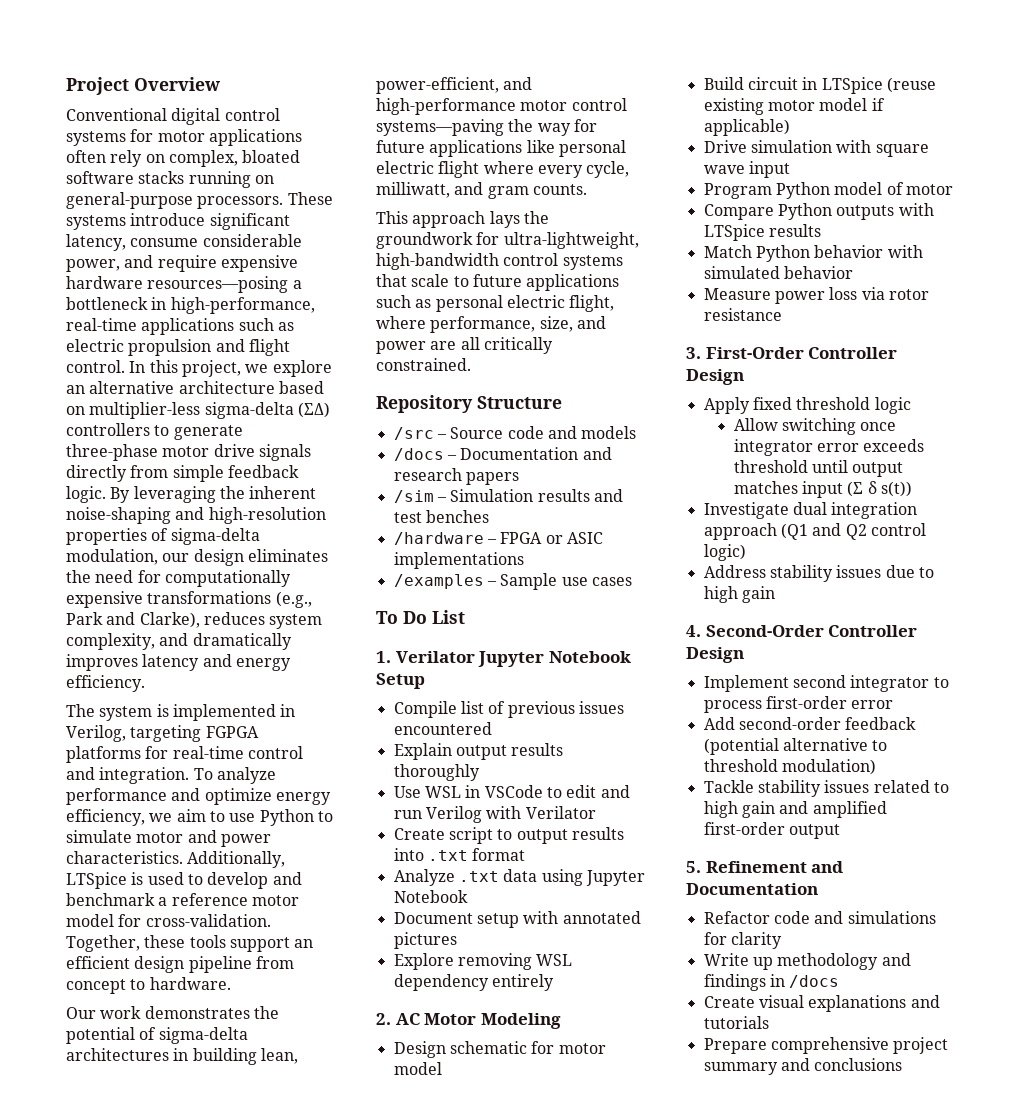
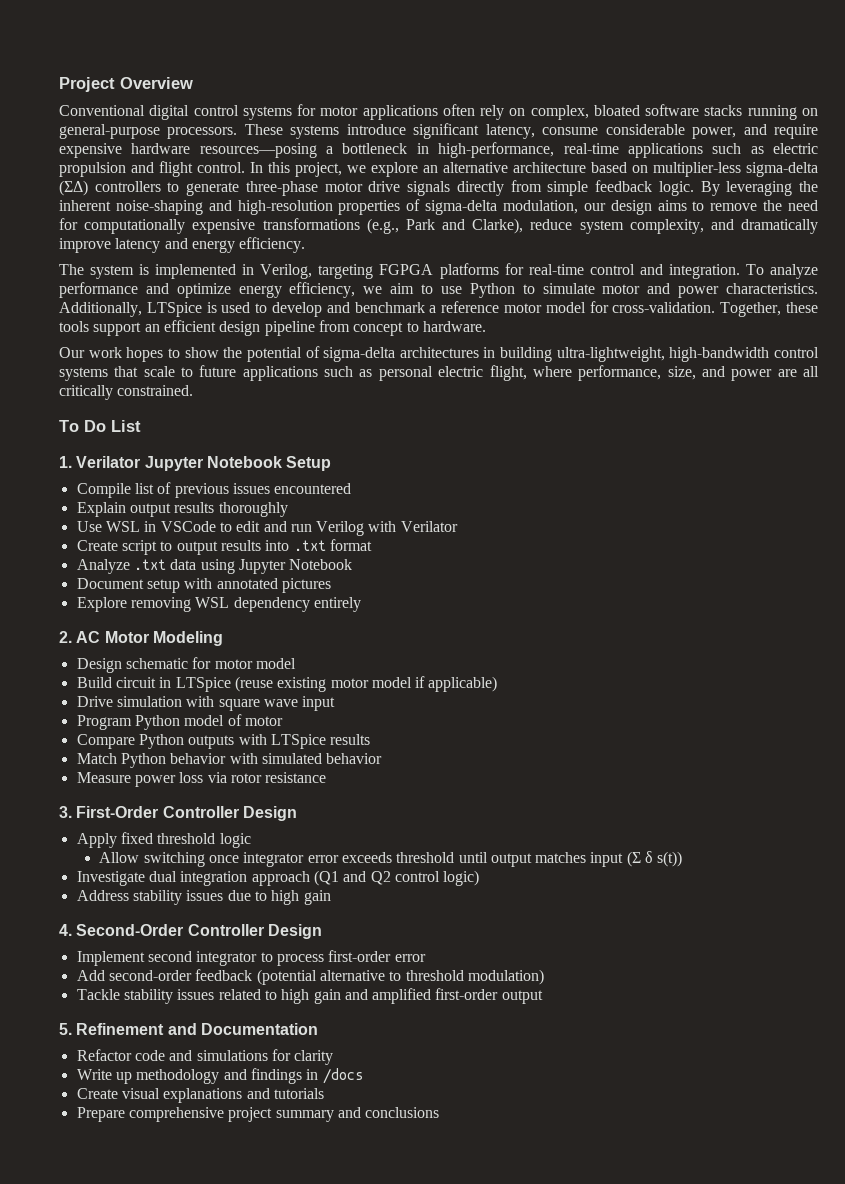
- By leveraging the inherent noise-shaping and high-resolution properties of sigma-delta modulation, our design eliminates the need for computationally expensive transformations (e.g., Park and Clarke), reduces system complexity, and dramatically improves latency and energy efficiency.
+ By leveraging the inherent noise-shaping and high-resolution properties of sigma-delta modulation, our design aims to remove the need for computationally expensive transformations (e.g., Park and Clarke), reduce system complexity, and dramatically improve latency and energy efficiency.
- Our work demonstrates the potential of sigma-delta architectures in building lean, power-efficient, and high-performance motor control systems—paving the way for future applications like personal electric flight where every cycle, milliwatt, and gram counts.
- This approach lays the groundwork for ultra-lightweight, high-bandwidth control systems that scale to future applications such as personal electric flight, where performance, size, and power are all critically constrained.
+ Our work hopes to show the potential of sigma-delta architectures in building ultra-lightweight, high-bandwidth control systems that scale to future applications such as personal electric flight, where performance, size, and power are all critically constrained.
- Repository Structure
- /src – Source code and models
- /docs – Documentation and research papers
- /sim – Simulation results and test benches
- /hardware – FPGA or ASIC implementations
- /examples – Sample use cases

